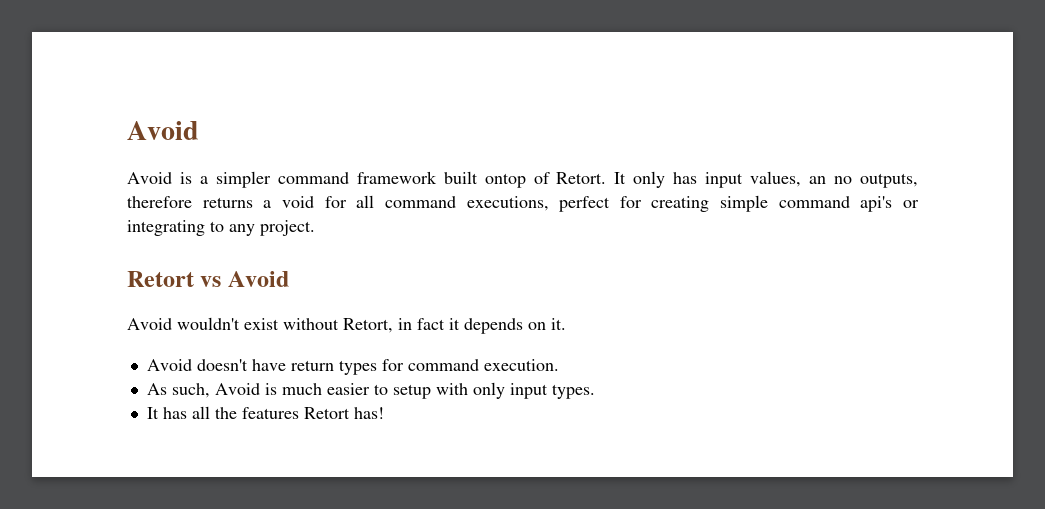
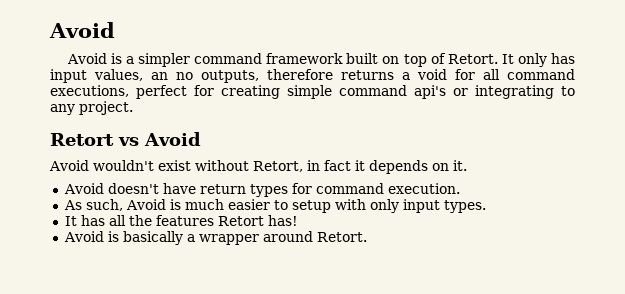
- Avoid is a simpler command framework built ontop of Retort.
+ Avoid is a simpler command framework built on top of Retort.
+ Avoid is basically a wrapper around Retort.

